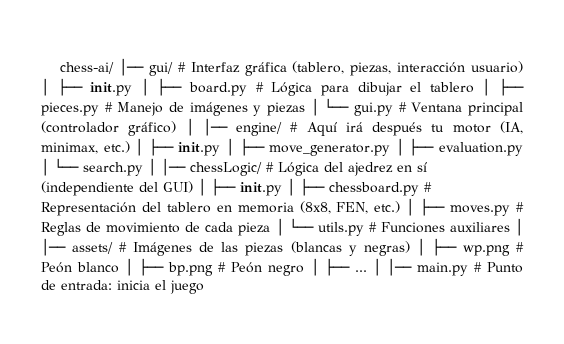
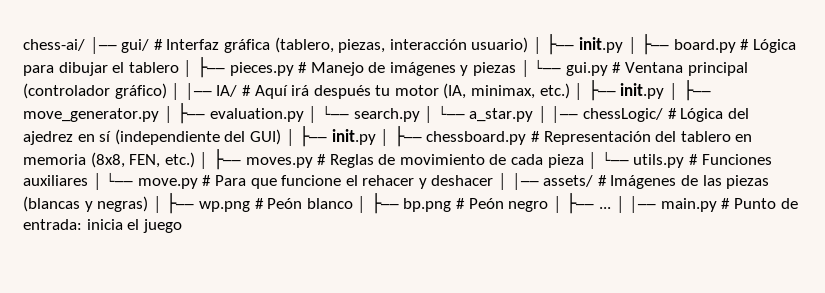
- chess-ai/ │── gui/ # Interfaz gráfica (tablero, piezas, interacción usuario) │ ├── init.py │ ├── board.py # Lógica para dibujar el tablero │ ├── pieces.py # Manejo de imágenes y piezas │ └── gui.py # Ventana principal (controlador gráfico) │ │── engine/ # Aquí irá después tu motor (IA, minimax, etc.) │ ├── init.py │ ├── move_generator.py │ ├── evaluation.py │ └── search.py │ │── chessLogic/ # Lógica del ajedrez en sí (independiente del GUI) │ ├── init.py │ ├── chessboard.py # Representación del tablero en memoria (8x8, FEN, etc.) │ ├── moves.py # Reglas de movimiento de cada pieza │ └── utils.py # Funciones auxiliares │ │── assets/ # Imágenes de las piezas (blancas y negras) │ ├── wp.png # Peón blanco │ ├── bp.png # Peón negro │ ├── ...
+ chess-ai/ │── gui/ # Interfaz gráfica (tablero, piezas, interacción usuario) │ ├── init.py │ ├── board.py # Lógica para dibujar el tablero │ ├── pieces.py # Manejo de imágenes y piezas │ └── gui.py # Ventana principal (controlador gráfico) │ │── IA/ # Aquí irá después tu motor (IA, minimax, etc.) │ ├── init.py │ ├── move_generator.py │ ├── evaluation.py │ └── search.py │ └── a_star.py │ │── chessLogic/ # Lógica del ajedrez en sí (independiente del GUI) │ ├── init.py │ ├── chessboard.py # Representación del tablero en memoria (8x8, FEN, etc.) │ ├── moves.py # Reglas de movimiento de cada pieza │ └── utils.py # Funciones auxiliares │ └── move.py # Para que funcione el rehacer y deshacer │ │── assets/ # Imágenes de las piezas (blancas y negras) │ ├── wp.png # Peón blanco │ ├── bp.png # Peón negro │ ├── ...

